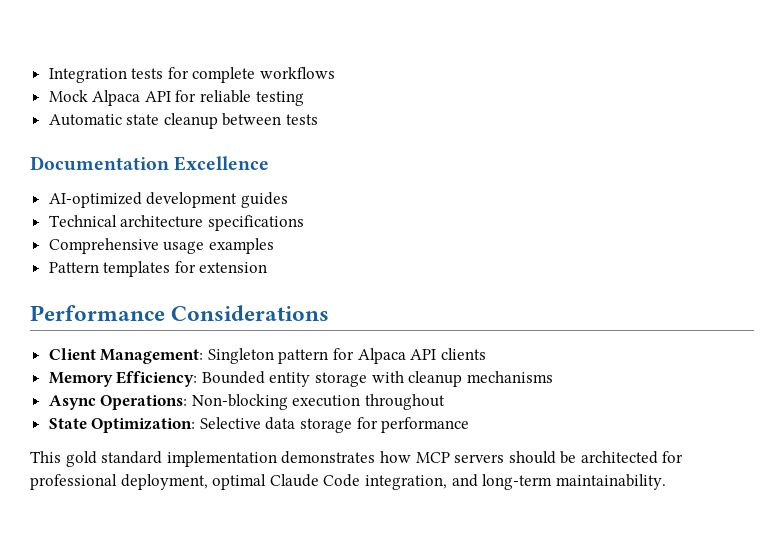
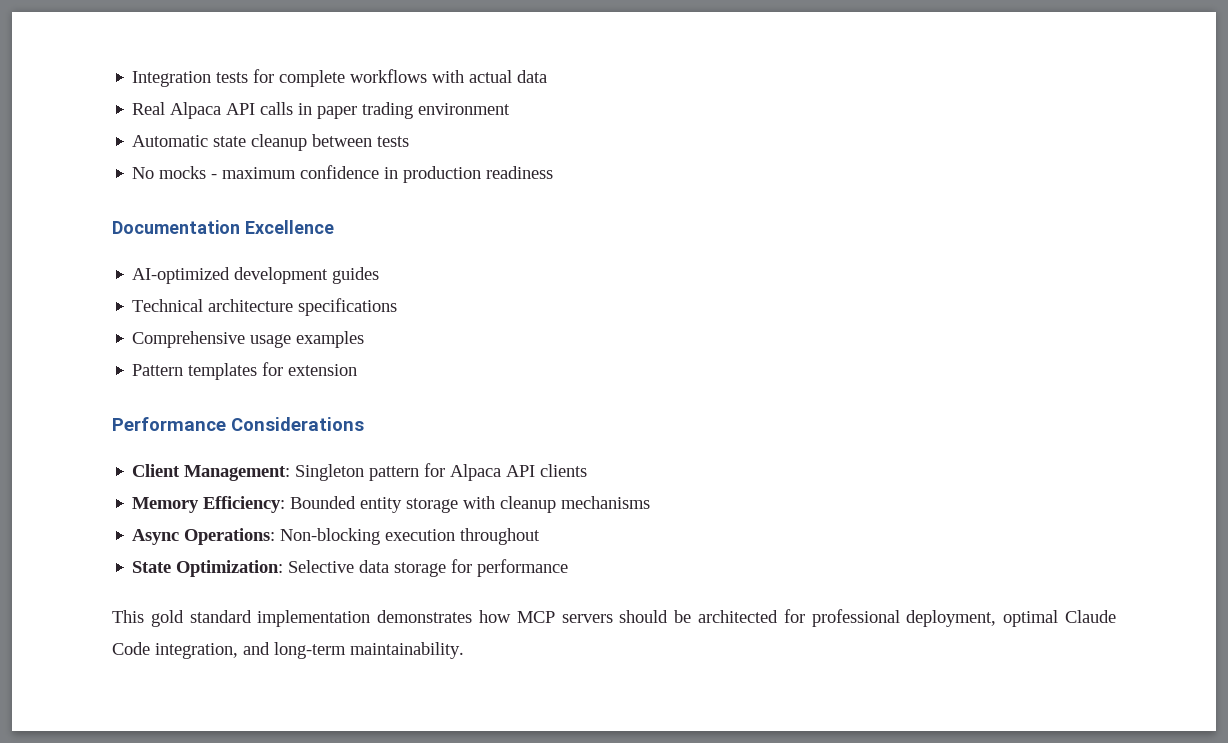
- Integration tests for complete workflows
- Mock Alpaca API for reliable testing
+ Integration tests for complete workflows with actual data
+ Real Alpaca API calls in paper trading environment
+ No mocks - maximum confidence in production readiness

